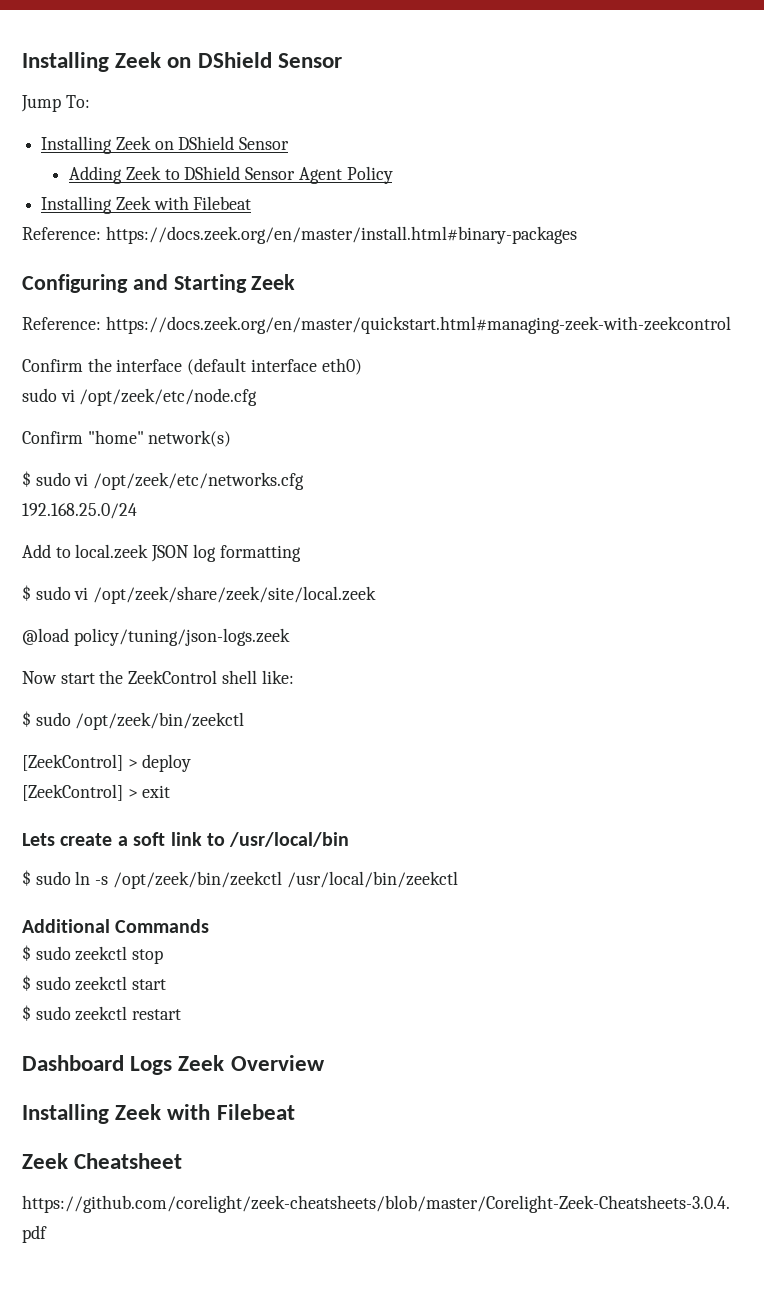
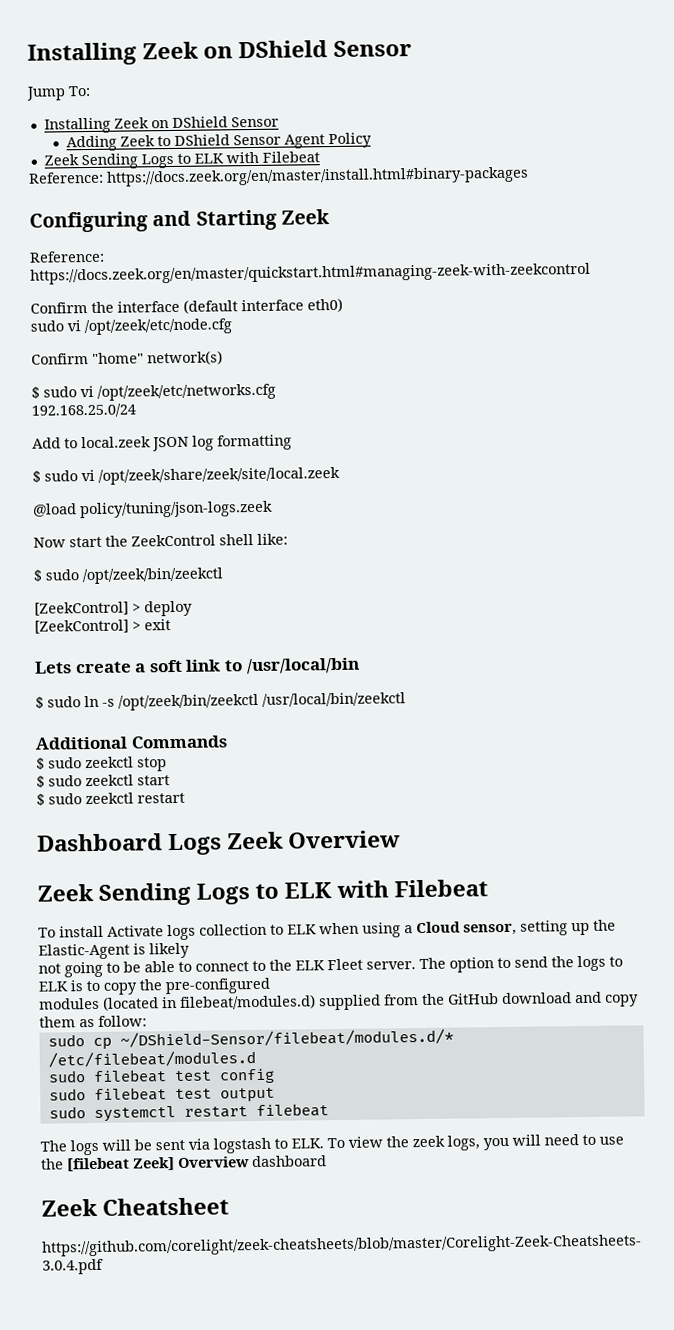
  Adding Zeek to DShield Sensor Agent Policy
- Installing Zeek with Filebeat
+ Zeek Sending Logs to ELK with Filebeat
  Dashboard Logs Zeek Overview
- Installing Zeek with Filebeat
+ Zeek Sending Logs to ELK with Filebeat
+ To install Activate logs collection to ELK when using a Cloud sensor, setting up the Elastic-Agent is likely
+ not going to be able to connect to the ELK Fleet server. The option to send the logs to ELK is to copy the pre-configured
+ modules (located in filebeat/modules.d) supplied from the GitHub download and copy them as follow:
+ sudo cp ~/DShield-Sensor/filebeat/modules.d/* /etc/filebeat/modules.d
+ sudo filebeat test config
+ sudo filebeat test output
+ sudo systemctl restart filebeat
+ The logs will be sent via logstash to ELK. To view the zeek logs, you will need to use the [filebeat Zeek] Overview dashboard

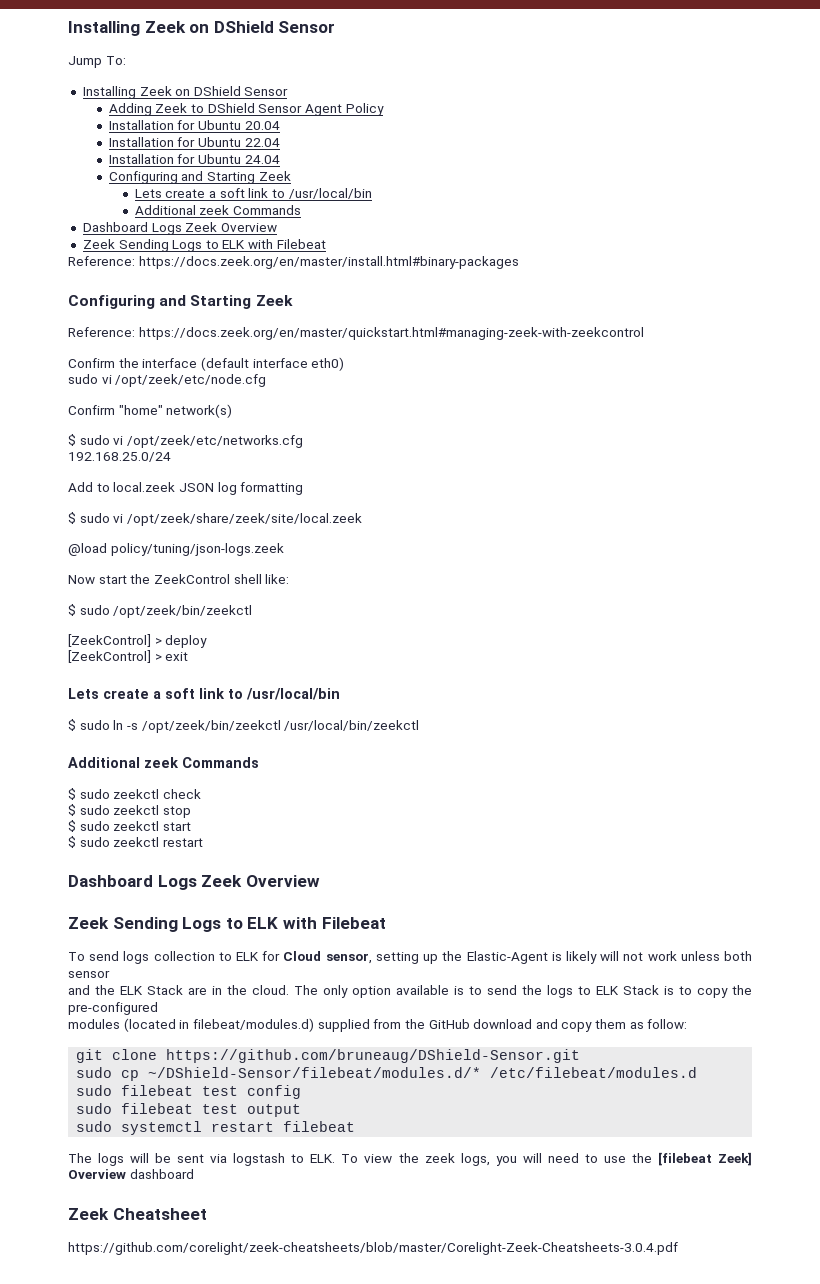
+ Installation for Ubuntu 20.04
+ Installation for Ubuntu 22.04
+ Installation for Ubuntu 24.04
+ Configuring and Starting Zeek
+ Lets create a soft link to /usr/local/bin
+ Additional zeek Commands
+ Dashboard Logs Zeek Overview
  $ sudo ln -s /opt/zeek/bin/zeekctl /usr/local/bin/zeekctl
- Additional Commands
+ Additional zeek Commands
+ $ sudo zeekctl check
- To install Activate logs collection to ELK when using a Cloud sensor, setting up the Elastic-Agent is likely
- not going to be able to connect to the ELK Fleet server. The option to send the logs to ELK is to copy the pre-configured
+ To send logs collection to ELK for Cloud sensor, setting up the Elastic-Agent is likely will not work unless both sensor
+ and the ELK Stack are in the cloud. The only option available is to send the logs to ELK Stack is to copy the pre-configured
+ git clone https://github.com/bruneaug/DShield-Sensor.git

